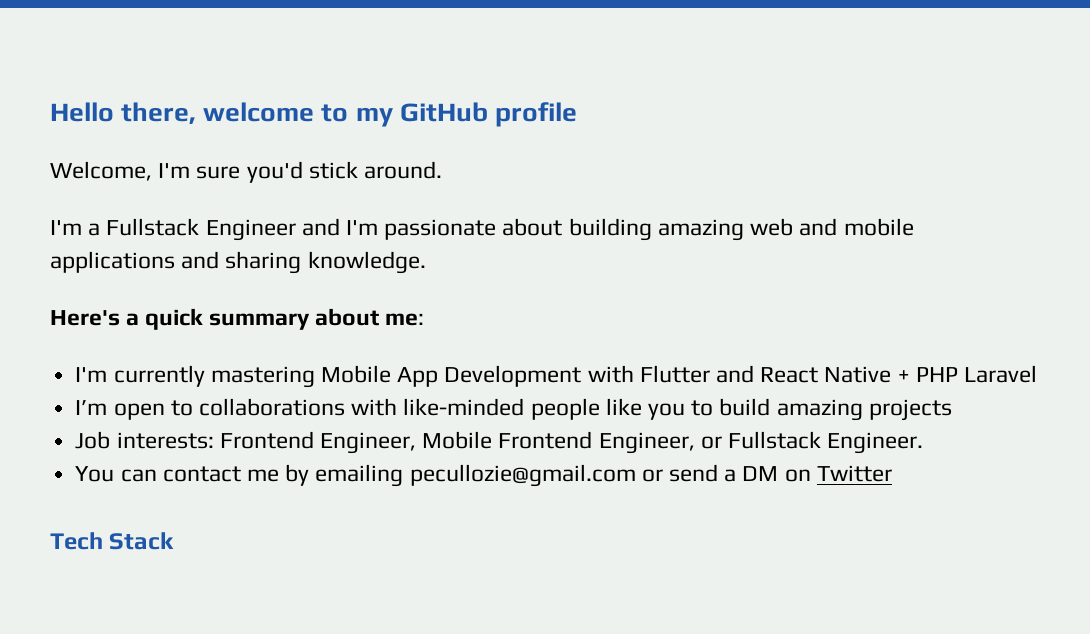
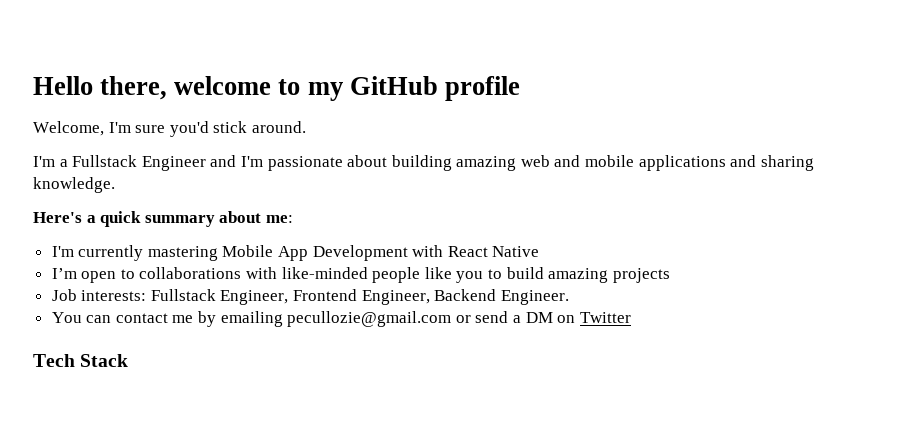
- I'm currently mastering Mobile App Development with Flutter and React Native + PHP Laravel
+ I'm currently mastering Mobile App Development with React Native
- Job interests: Frontend Engineer, Mobile Frontend Engineer, or Fullstack Engineer.
+ Job interests: Fullstack Engineer, Frontend Engineer, Backend Engineer.

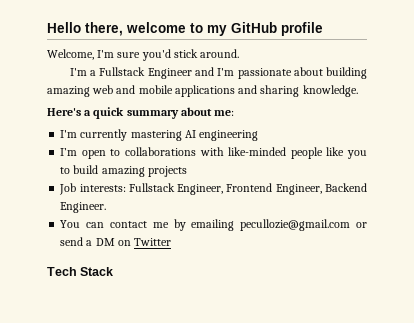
- I'm currently mastering Mobile App Development with React Native
+ I'm currently mastering AI engineering

